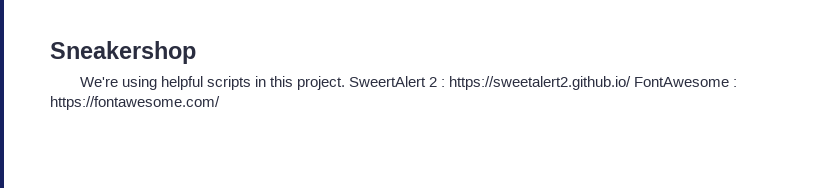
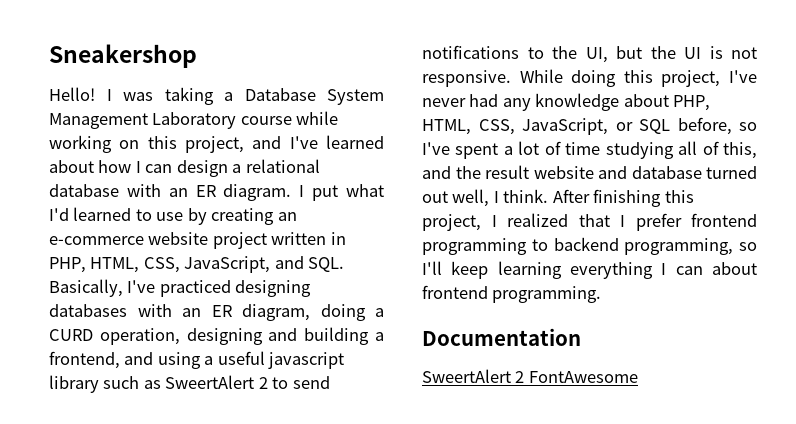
- We're using helpful scripts in this project. SweertAlert 2 : https://sweetalert2.github.io/ FontAwesome : https://fontawesome.com/
+ Hello! I was taking a Database System Management Laboratory course while working on this project, and I've learned about how I can design a relational database with an ER diagram. I put what I'd learned to use by creating an e-commerce website project written in PHP, HTML, CSS, JavaScript, and SQL. Basically, I've practiced designing databases with an ER diagram, doing a CURD operation, designing and building a frontend, and using a useful javascript library such as SweertAlert 2 to send notifications to the UI, but the UI is not responsive. While doing this project, I've never had any knowledge about PHP, HTML, CSS, JavaScript, or SQL before, so I've spent a lot of time studying all of this, and the result website and database turned out well, I think. After finishing this project, I realized that I prefer frontend programming to backend programming, so I'll keep learning everything I can about frontend programming.
+ Documentation
+ SweertAlert 2 FontAwesome

